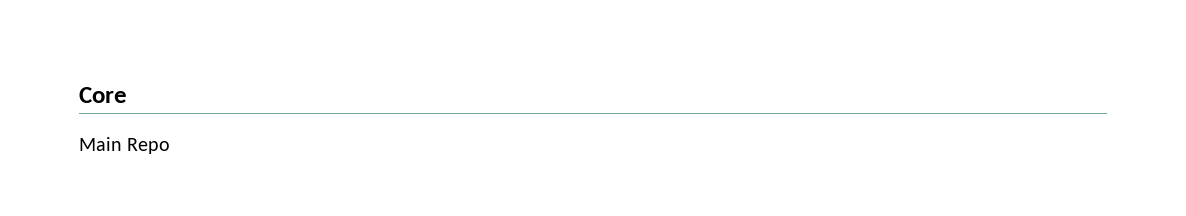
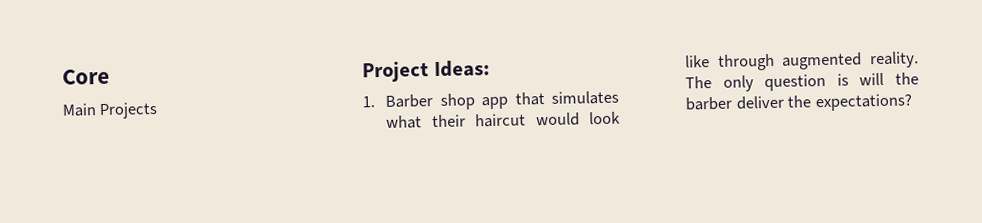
- Main Repo
+ Main Projects
+ Project Ideas:
+ 1. Barber shop app that simulates what their haircut would look like through augmented reality. The only question is will the barber deliver the expectations?

